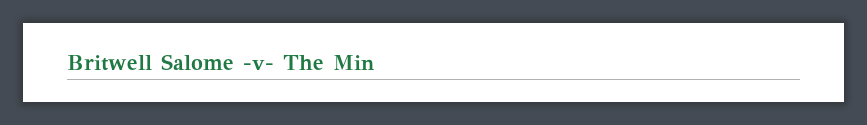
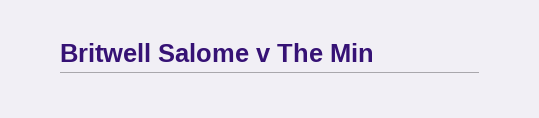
- Britwell Salome -v- The Min
+ Britwell Salome v The Min

